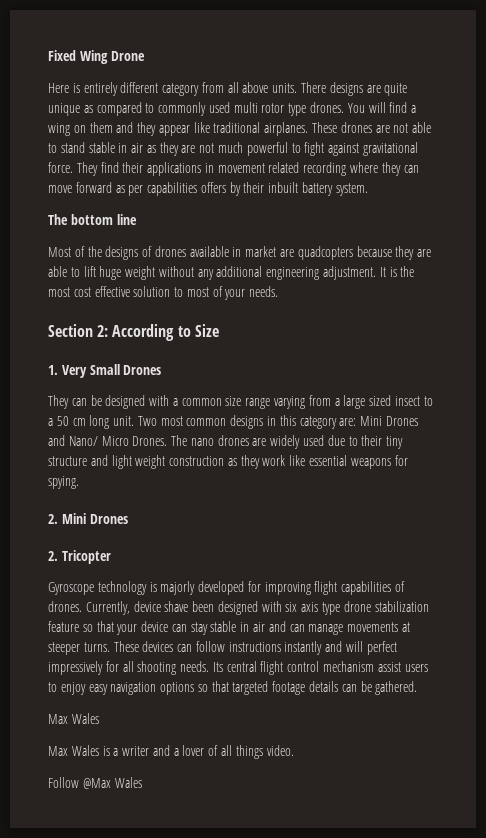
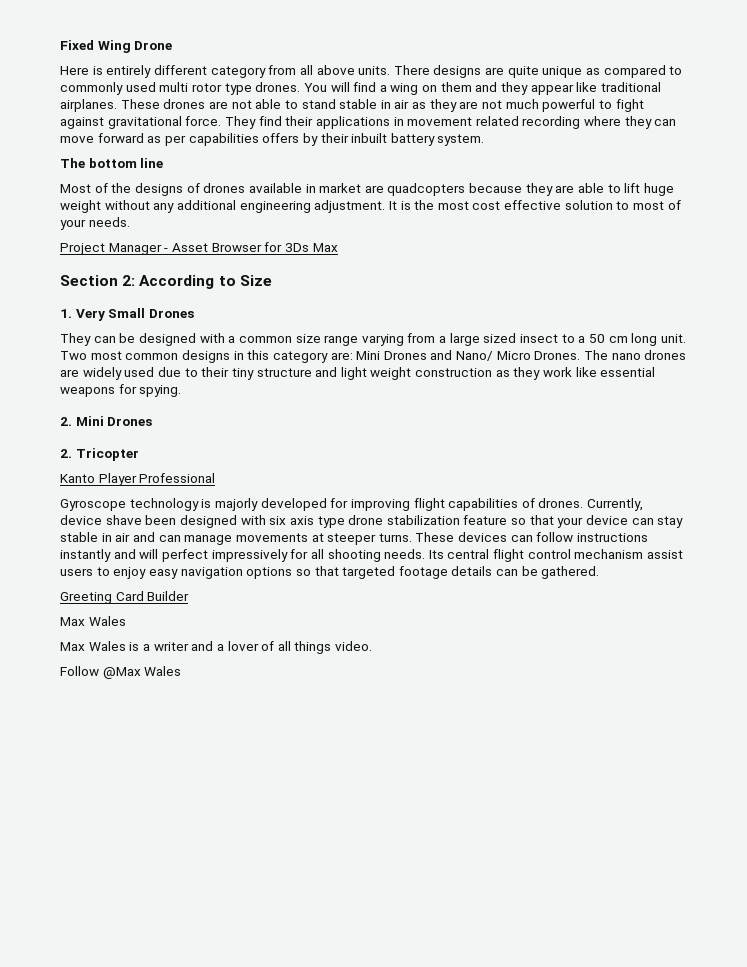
+ Project Manager - Asset Browser for 3Ds Max
+ Kanto Player Professional
+ Greeting Card Builder

